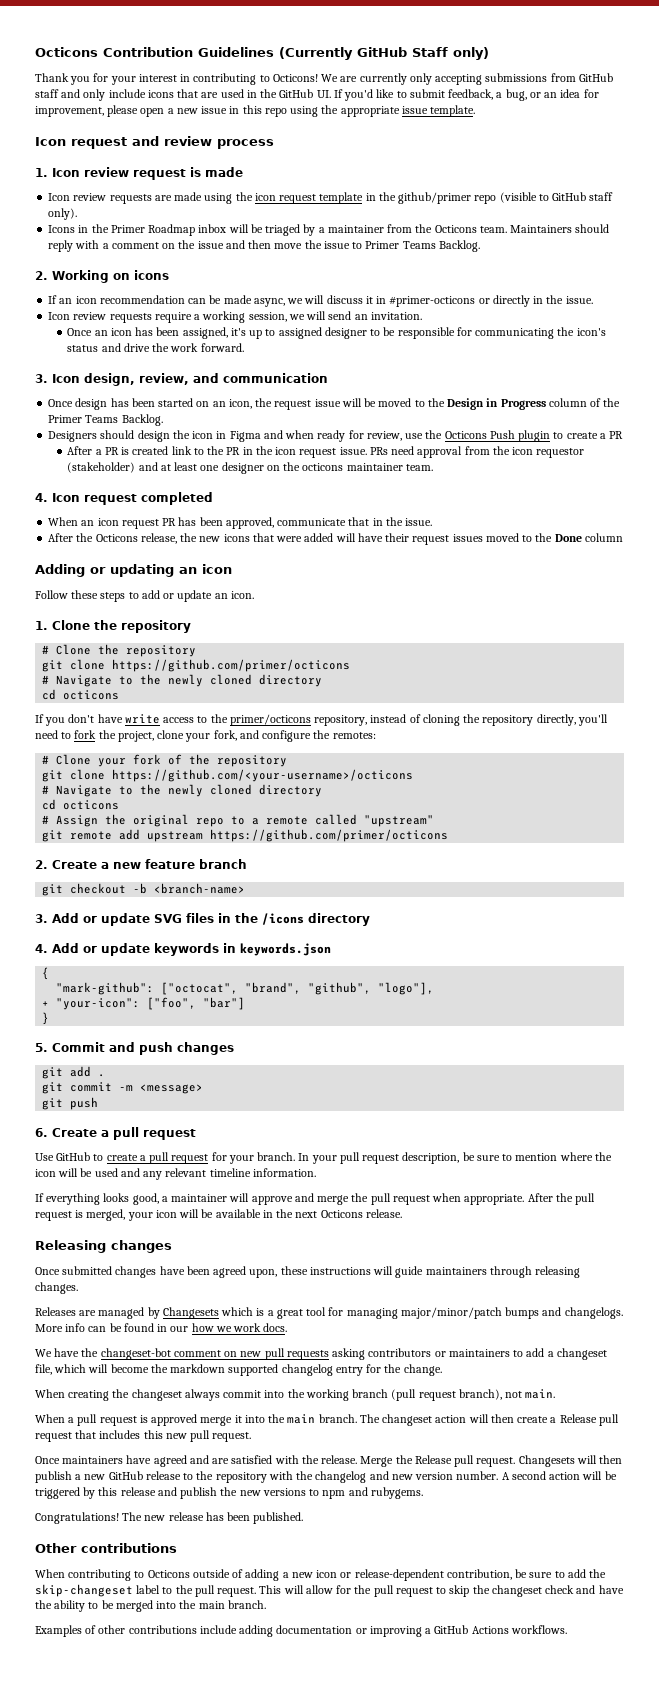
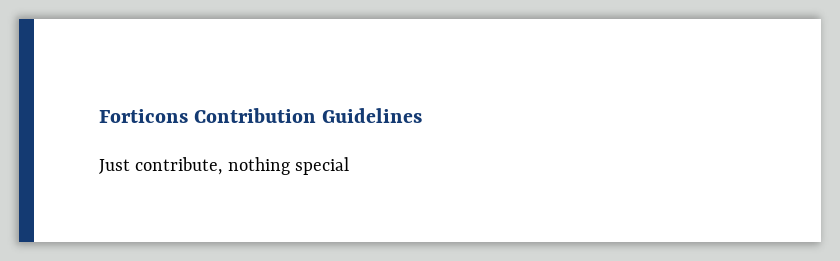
- Octicons Contribution Guidelines (Currently GitHub Staff only)
- Thank you for your interest in contributing to Octicons! We are currently only accepting submissions from GitHub staff and only include icons that are used in the GitHub UI. If you'd like to submit feedback, a bug, or an idea for improvement, please open a new issue in this repo using the appropriate issue template.
- Icon request and review process
- 1. Icon review request is made
- Icon review requests are made using the icon request template in the github/primer repo (visible to GitHub staff only).
- Icons in the Primer Roadmap inbox will be triaged by a maintainer from the Octicons team. Maintainers should reply with a comment on the issue and then move the issue to Primer Teams Backlog.
- 2. Working on icons
- If an icon recommendation can be made async, we will discuss it in #primer-octicons or directly in the issue.
- Icon review requests require a working session, we will send an invitation.
- Once an icon has been assigned, it's up to assigned designer to be responsible for communicating the icon's status and drive the work forward.
- 3. Icon design, review, and communication
- Once design has been started on an icon, the request issue will be moved to the Design in Progress column of the Primer Teams Backlog.
- Designers should design the icon in Figma and when ready for review, use the Octicons Push plugin to create a PR
- After a PR is created link to the PR in the icon request issue. PRs need approval from the icon requestor (stakeholder) and at least one designer on the octicons maintainer team.
- 4. Icon request completed
- When an icon request PR has been approved, communicate that in the issue.
- After the Octicons release, the new icons that were added will have their request issues moved to the Done column
- Adding or updating an icon
- Follow these steps to add or update an icon.
- 1. Clone the repository
- # Clone the repository
- git clone https://github.com/primer/octicons
- # Navigate to the newly cloned directory
- cd octicons
- If you don't have write access to the primer/octicons repository, instead of cloning the repository directly, you'll need to fork the project, clone your fork, and configure the remotes:
- # Clone your fork of the repository
- git clone https://github.com/<your-username>/octicons
- # Navigate to the newly cloned directory
- cd octicons
- # Assign the original repo to a remote called "upstream"
- git remote add upstream https://github.com/primer/octicons
- 2. Create a new feature branch
- git checkout -b <branch-name>
- 3. Add or update SVG files in the /icons directory
- 4. Add or update keywords in keywords.json
- {
- "mark-github": ["octocat", "brand", "github", "logo"],
- + "your-icon": ["foo", "bar"]
- }
- 5. Commit and push changes
- git add .
- git commit -m <message>
- git push
- 6. Create a pull request
- Use GitHub to create a pull request for your branch. In your pull request description, be sure to mention where the icon will be used and any relevant timeline information.
- If everything looks good, a maintainer will approve and merge the pull request when appropriate. After the pull request is merged, your icon will be available in the next Octicons release.
- Releasing changes
- Once submitted changes have been agreed upon, these instructions will guide maintainers through releasing changes.
- Releases are managed by Changesets which is a great tool for managing major/minor/patch bumps and changelogs. More info can be found in our how we work docs.
- We have the changeset-bot comment on new pull requests asking contributors or maintainers to add a changeset file, which will become the markdown supported changelog entry for the change.
- When creating the changeset always commit into the working branch (pull request branch), not main.
- When a pull request is approved merge it into the main branch. The changeset action will then create a Release pull request that includes this new pull request.
- Once maintainers have agreed and are satisfied with the release. Merge the Release pull request. Changesets will then publish a new GitHub release to the repository with the changelog and new version number. A second action will be triggered by this release and publish the new versions to npm and rubygems.
- Congratulations! The new release has been published.
- Other contributions
- When contributing to Octicons outside of adding a new icon or release-dependent contribution, be sure to add the skip-changeset label to the pull request. This will allow for the pull request to skip the changeset check and have the ability to be merged into the main branch.
- Examples of other contributions include adding documentation or improving a GitHub Actions workflows.
+ Forticons Contribution Guidelines
+ Just contribute, nothing special

